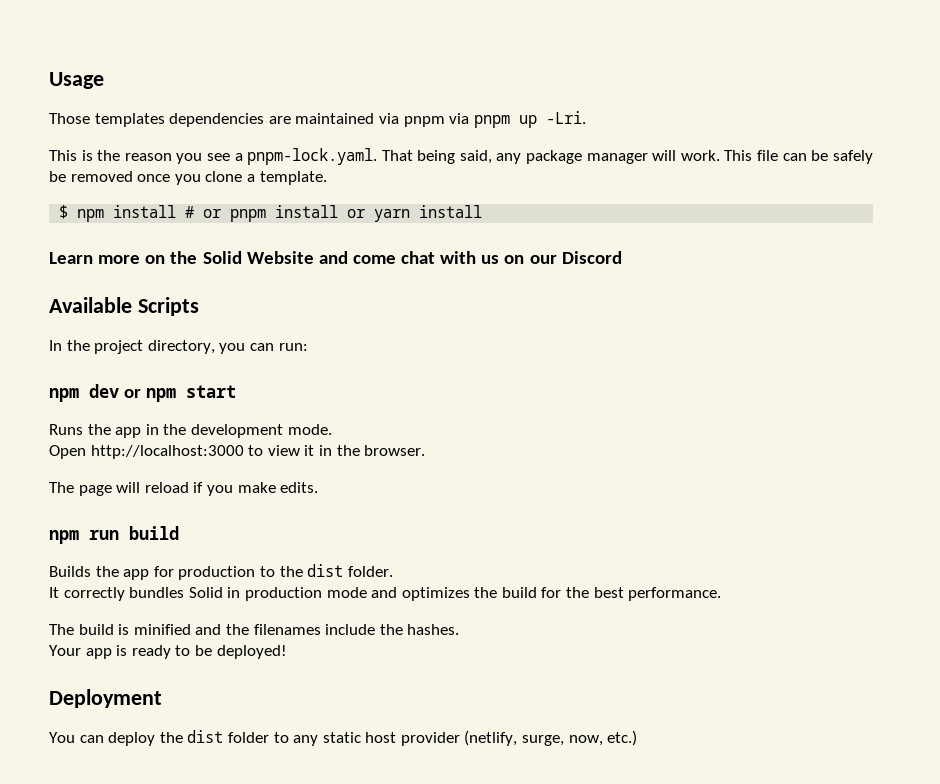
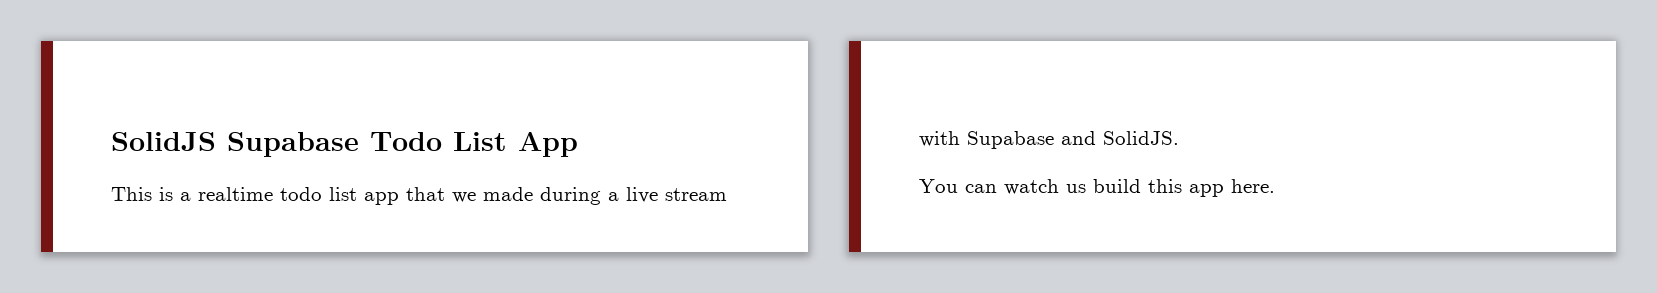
- Usage
- Those templates dependencies are maintained via pnpm via pnpm up -Lri.
- This is the reason you see a pnpm-lock.yaml. That being said, any package manager will work. This file can be safely be removed once you clone a template.
- $ npm install # or pnpm install or yarn install
- Learn more on the Solid Website and come chat with us on our Discord
- Available Scripts
- In the project directory, you can run:
- npm dev or npm start
- Runs the app in the development mode.
- Open http://localhost:3000 to view it in the browser.
- The page will reload if you make edits.
- npm run build
- Builds the app for production to the dist folder.
- It correctly bundles Solid in production mode and optimizes the build for the best performance.
- The build is minified and the filenames include the hashes.
- Your app is ready to be deployed!
- Deployment
- You can deploy the dist folder to any static host provider (netlify, surge, now, etc.)
+ SolidJS Supabase Todo List App
+ This is a realtime todo list app that we made during a live stream with Supabase and SolidJS.
+ You can watch us build this app here.

